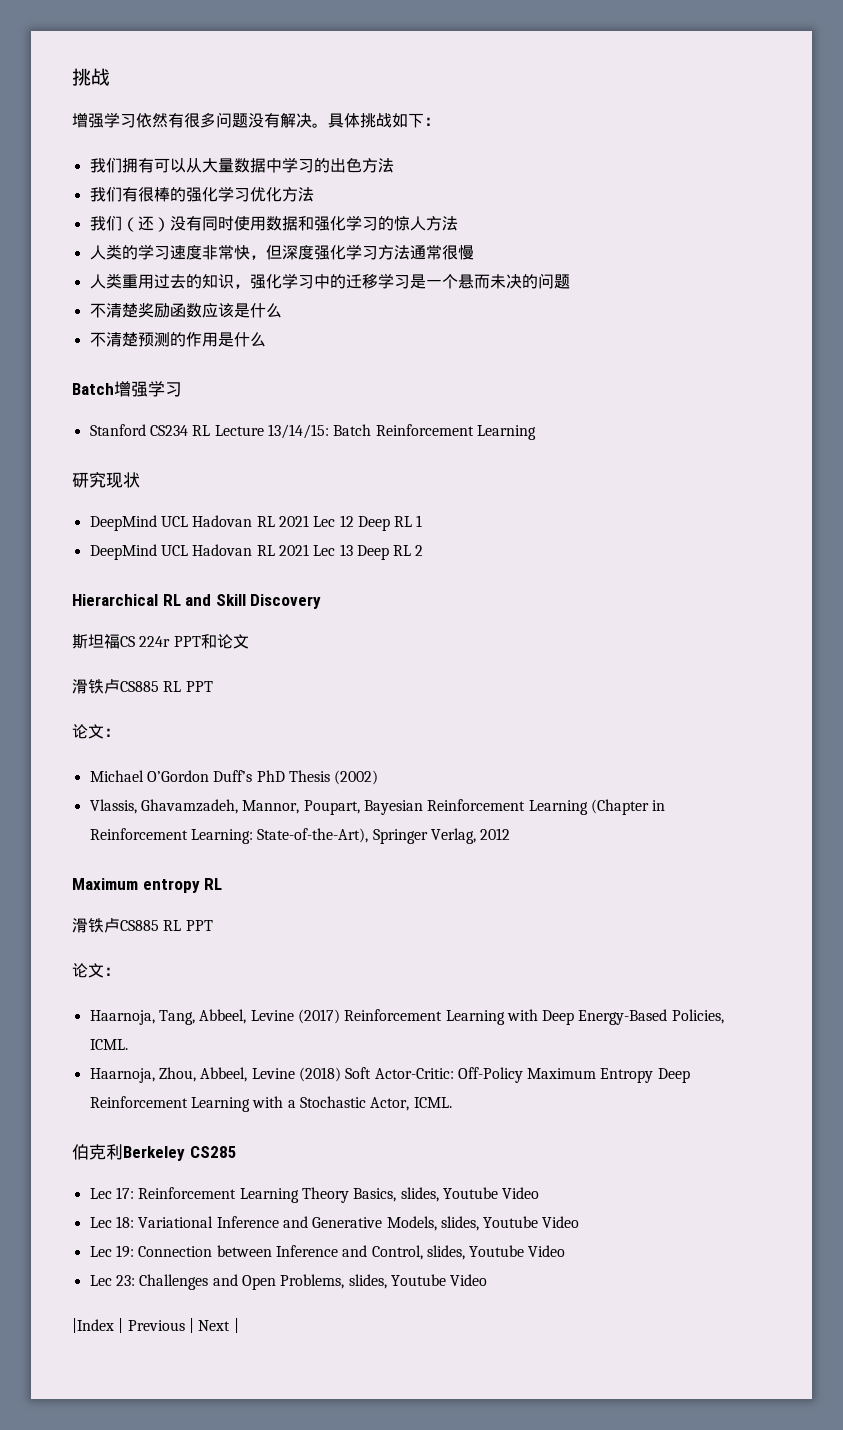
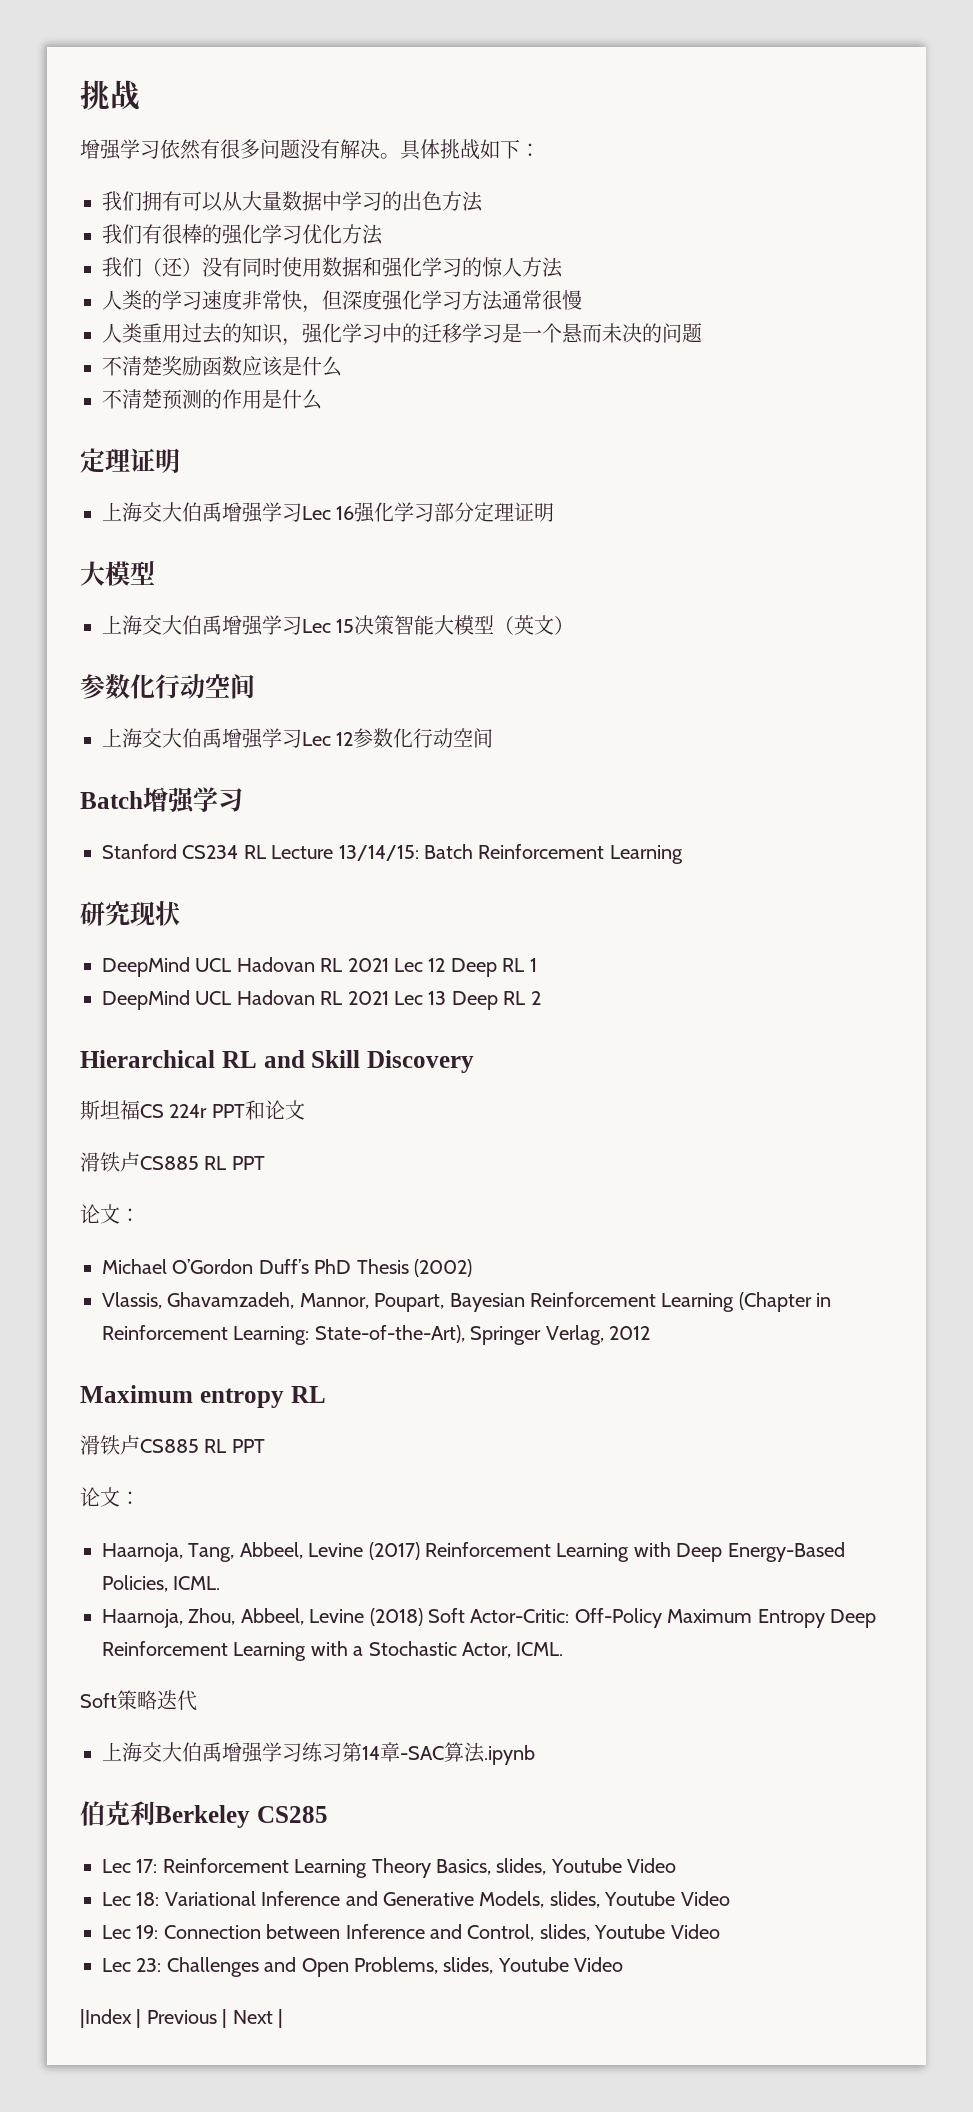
  不清楚预测的作用是什么
+ 定理证明
+ 上海交大伯禹增强学习Lec 16强化学习部分定理证明
+ 大模型
+ 上海交大伯禹增强学习Lec 15决策智能大模型（英文）
+ 参数化行动空间
+ 上海交大伯禹增强学习Lec 12参数化行动空间
+ Soft策略迭代
+ 上海交大伯禹增强学习练习第14章-SAC算法.ipynb

